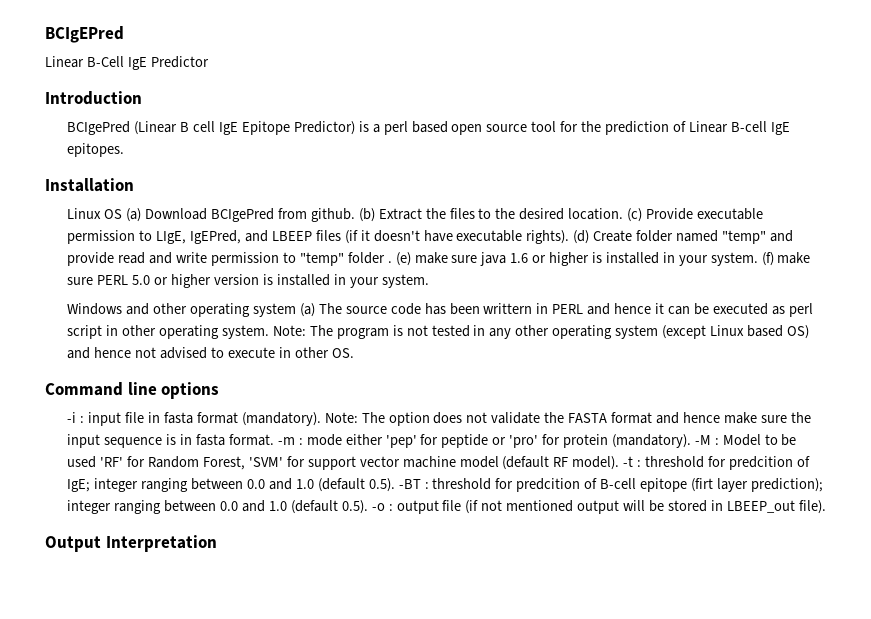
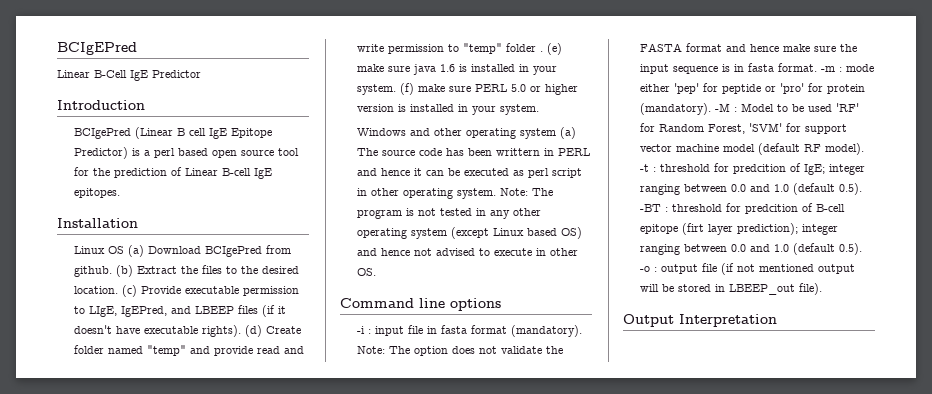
- (e) make sure java 1.6 or higher is installed in your system.
+ (e) make sure java 1.6 is installed in your system.

